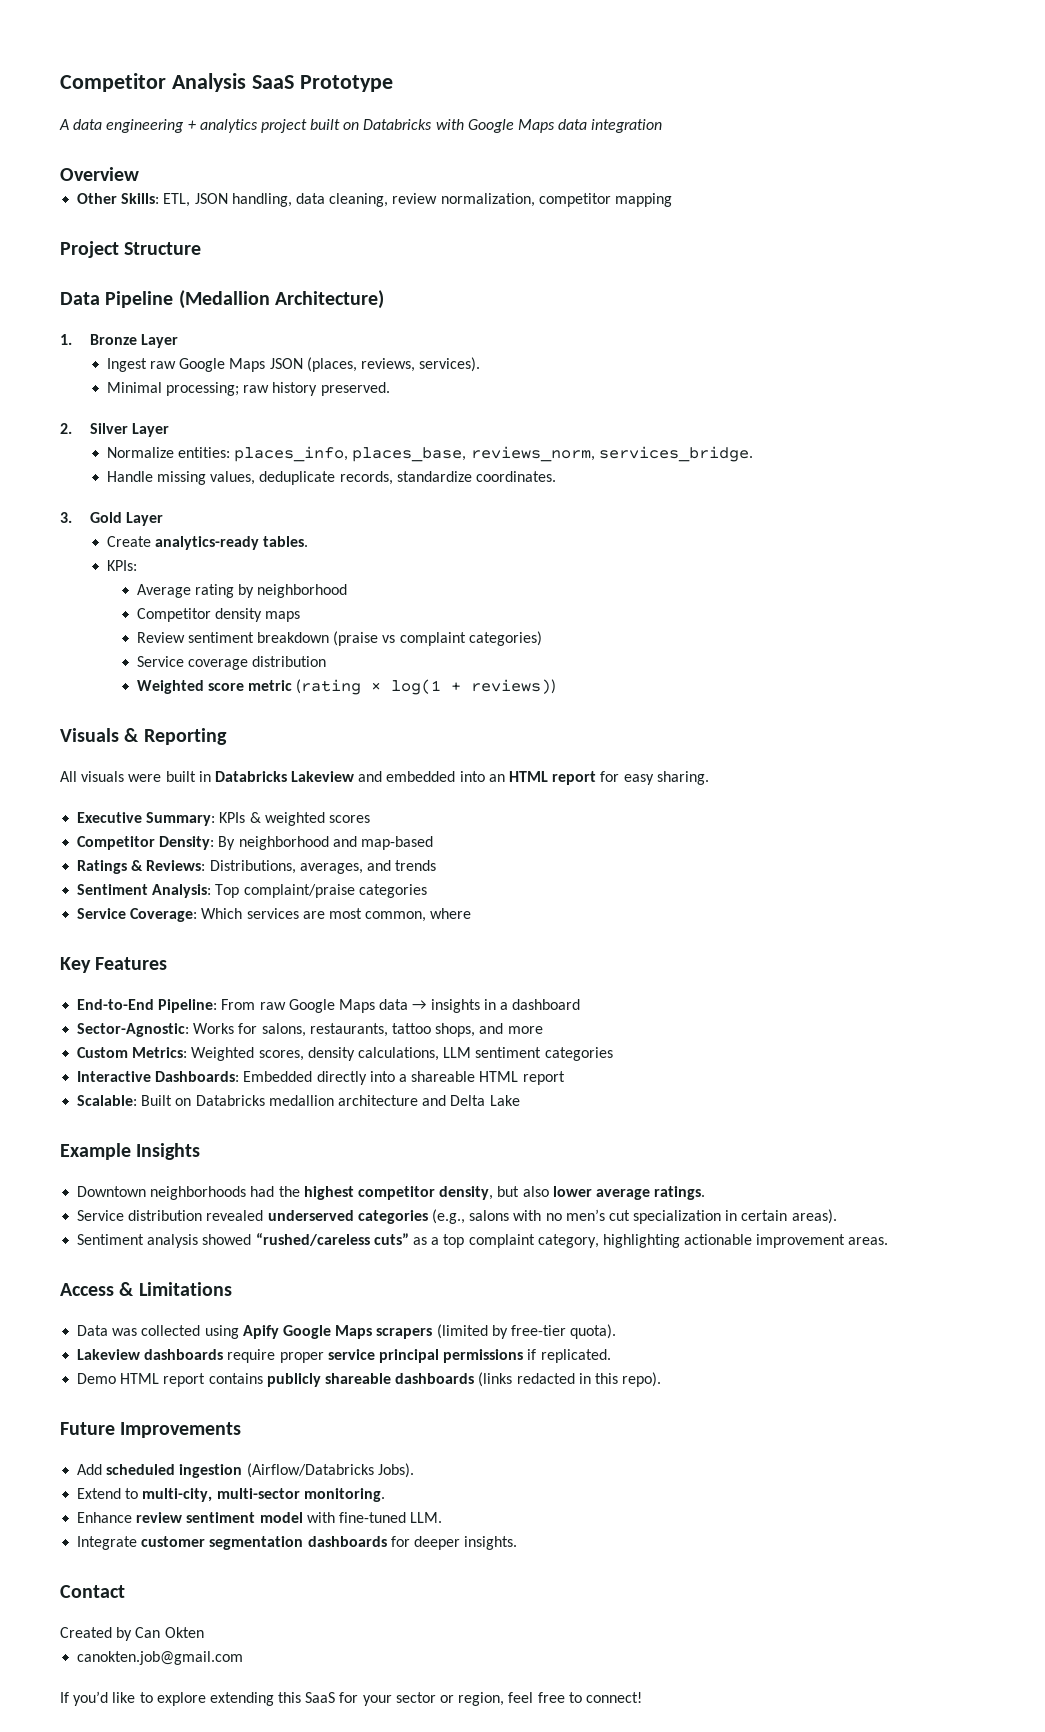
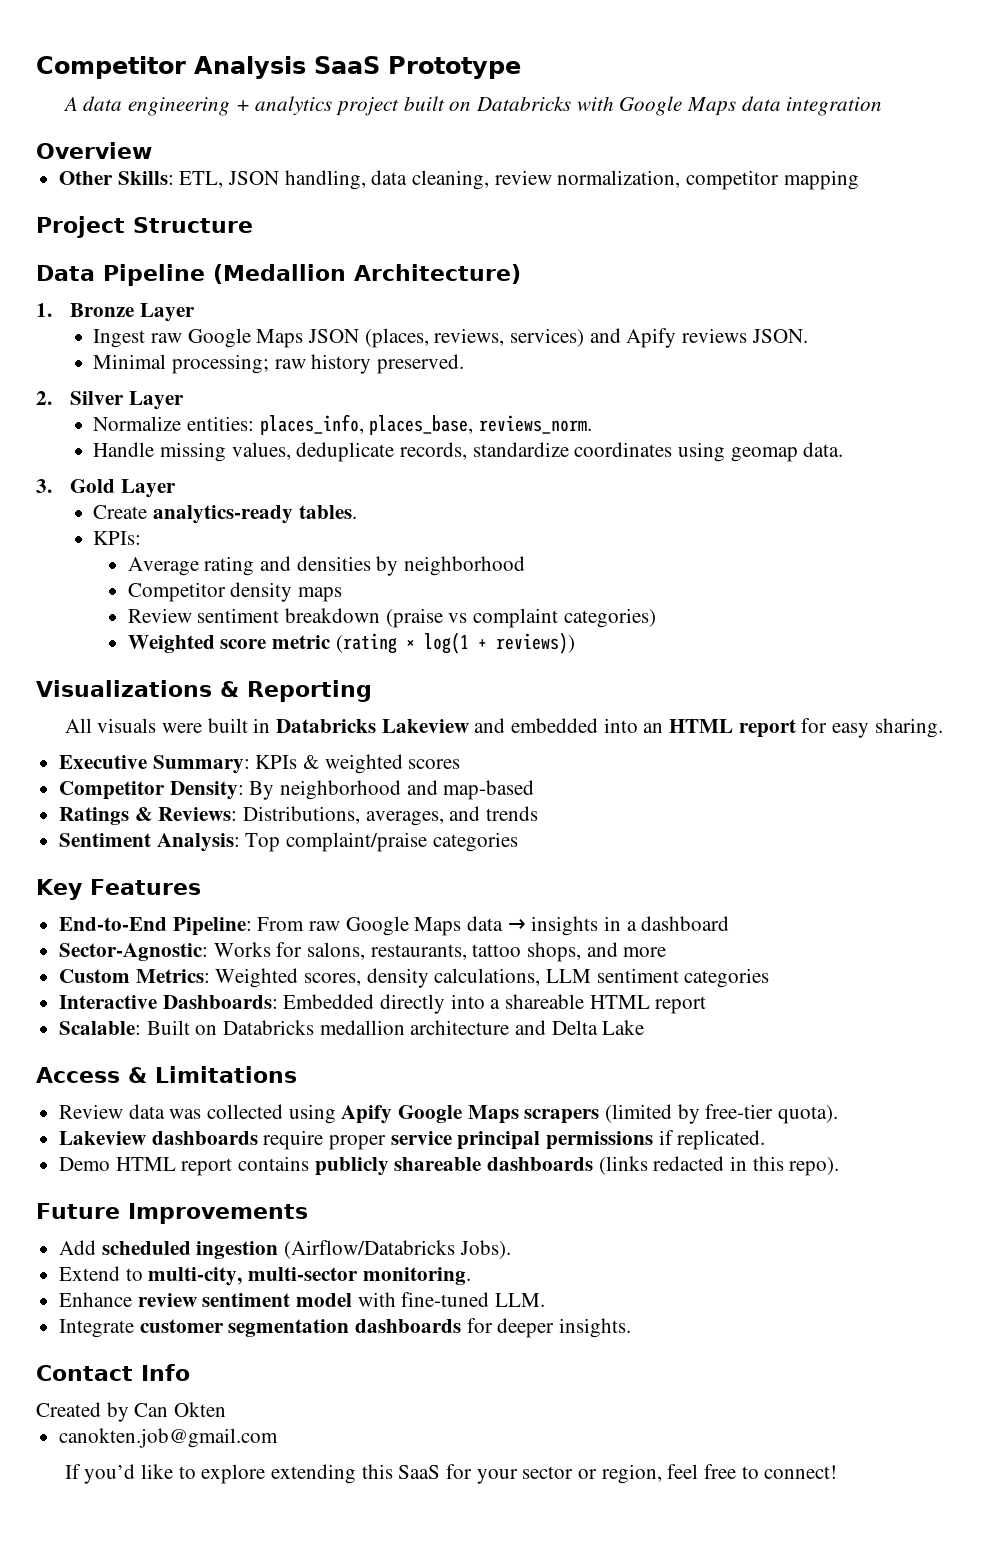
- Ingest raw Google Maps JSON (places, reviews, services).
+ Ingest raw Google Maps JSON (places, reviews, services) and Apify reviews JSON.
- Normalize entities: places_info, places_base, reviews_norm, services_bridge.
+ Normalize entities: places_info, places_base, reviews_norm.
- Handle missing values, deduplicate records, standardize coordinates.
+ Handle missing values, deduplicate records, standardize coordinates using geomap data.
- Average rating by neighborhood
+ Average rating and densities by neighborhood
- Service coverage distribution
- Visuals & Reporting
+ Visualizations & Reporting
- Service Coverage: Which services are most common, where
- Example Insights
- Downtown neighborhoods had the highest competitor density, but also lower average ratings.
- Service distribution revealed underserved categories (e.g., salons with no men’s cut specialization in certain areas).
- Sentiment analysis showed “rushed/careless cuts” as a top complaint category, highlighting actionable improvement areas.
- Data was collected using Apify Google Maps scrapers (limited by free-tier quota).
+ Review data was collected using Apify Google Maps scrapers (limited by free-tier quota).
- Contact
+ Contact Info

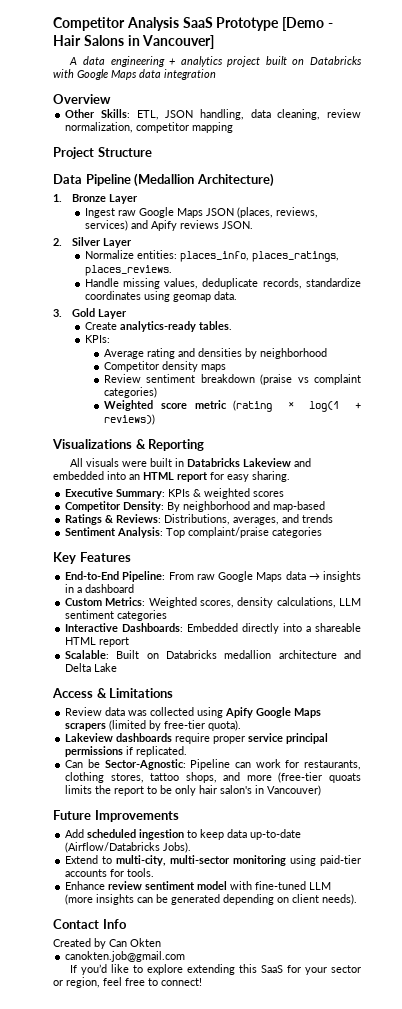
- Competitor Analysis SaaS Prototype
+ Competitor Analysis SaaS Prototype [Demo - Hair Salons in Vancouver]
- Minimal processing; raw history preserved.
- Normalize entities: places_info, places_base, reviews_norm.
+ Normalize entities: places_info, places_ratings, places_reviews.
- Sector-Agnostic: Works for salons, restaurants, tattoo shops, and more
- Demo HTML report contains publicly shareable dashboards (links redacted in this repo).
+ Can be Sector-Agnostic: Pipeline can work for restaurants, clothing stores, tattoo shops, and more (free-tier quoats limits the report to be only hair salon's in Vancouver)
- Add scheduled ingestion (Airflow/Databricks Jobs).
+ Add scheduled ingestion to keep data up-to-date (Airflow/Databricks Jobs).
- Extend to multi-city, multi-sector monitoring.
+ Extend to multi-city, multi-sector monitoring using paid-tier accounts for tools.
- Enhance review sentiment model with fine-tuned LLM.
- Integrate customer segmentation dashboards for deeper insights.
+ Enhance review sentiment model with fine-tuned LLM (more insights can be generated depending on client needs).

